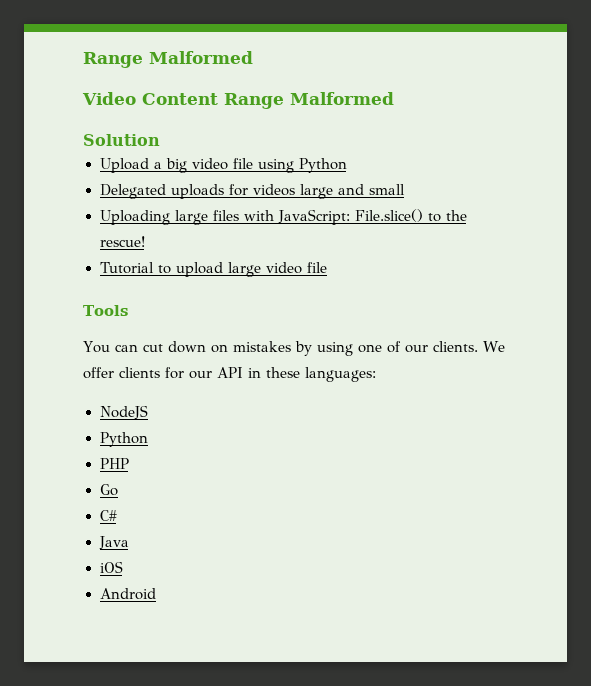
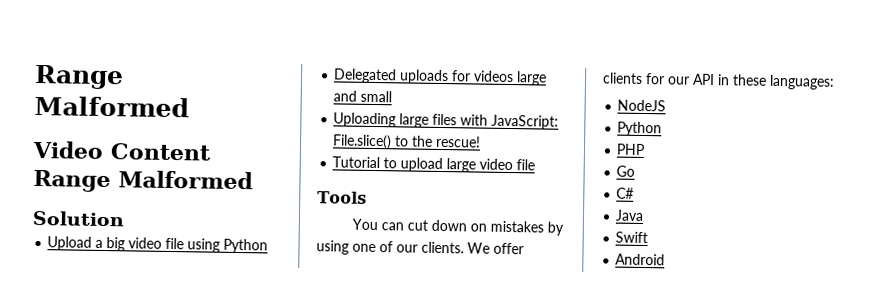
- iOS
+ Swift

